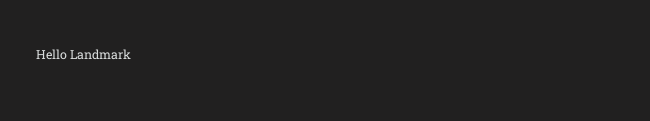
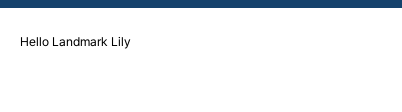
- Hello Landmark
+ Hello Landmark Lily

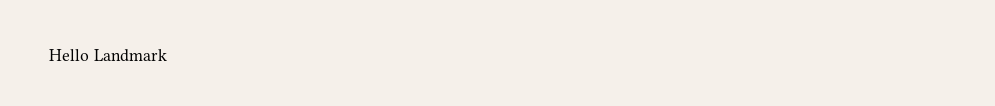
- Hello Landmark Lily
+ Hello Landmark

